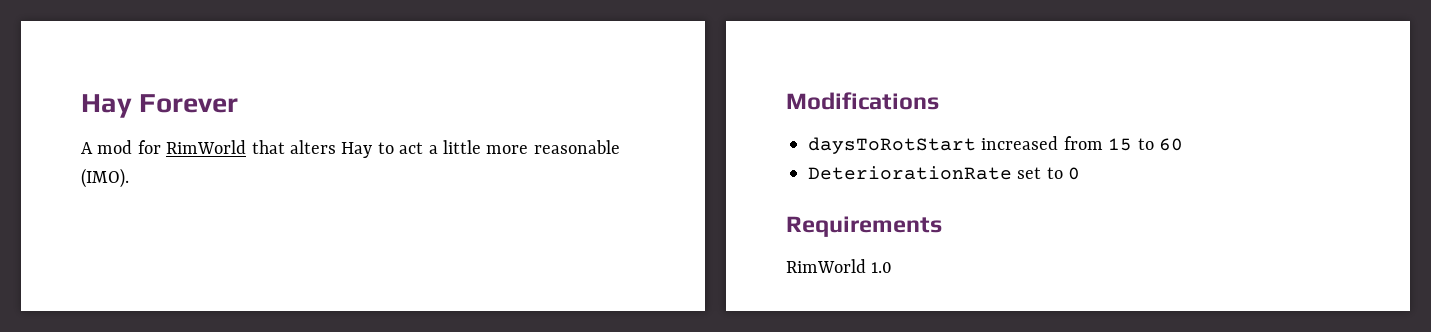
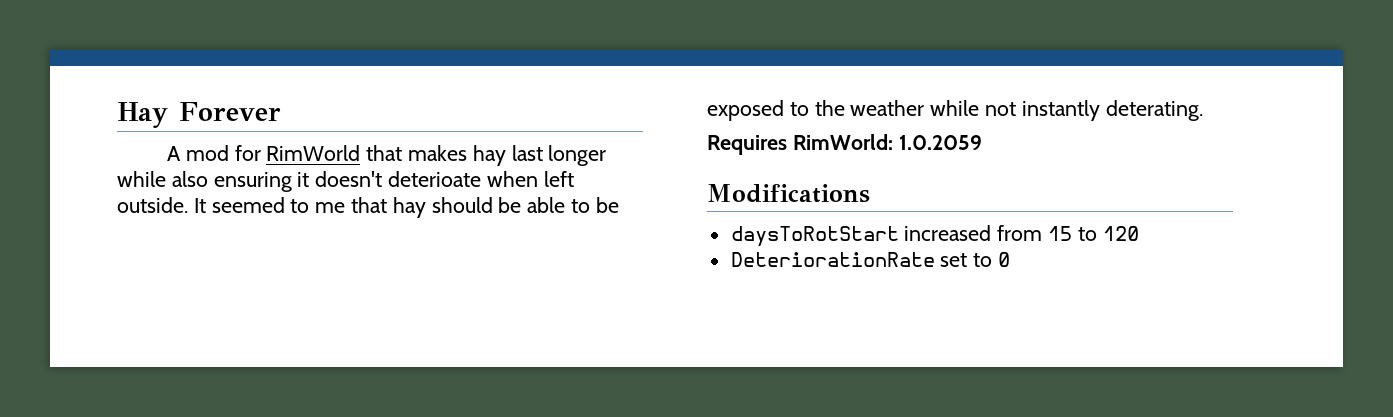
- A mod for RimWorld that alters Hay to act a little more reasonable (IMO).
+ A mod for RimWorld that makes hay last longer while also ensuring it doesn't deterioate when left outside. It seemed to me that hay should be able to be exposed to the weather while not instantly deterating.
+ Requires RimWorld: 1.0.2059
- daysToRotStart increased from 15 to 60
+ daysToRotStart increased from 15 to 120
- Requirements
- RimWorld 1.0

